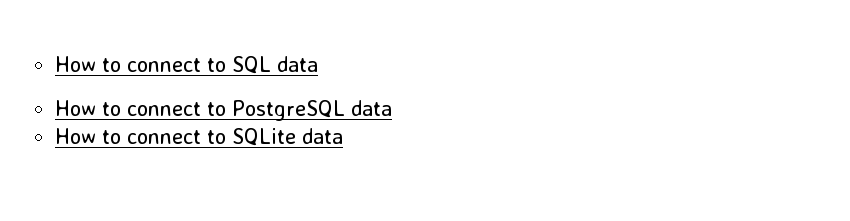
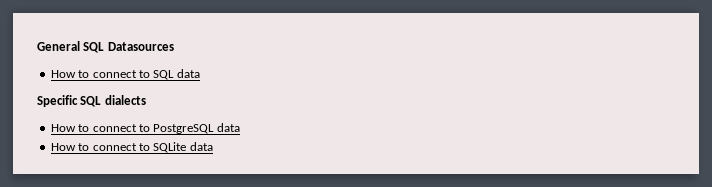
+ General SQL Datasources
+ Specific SQL dialects

